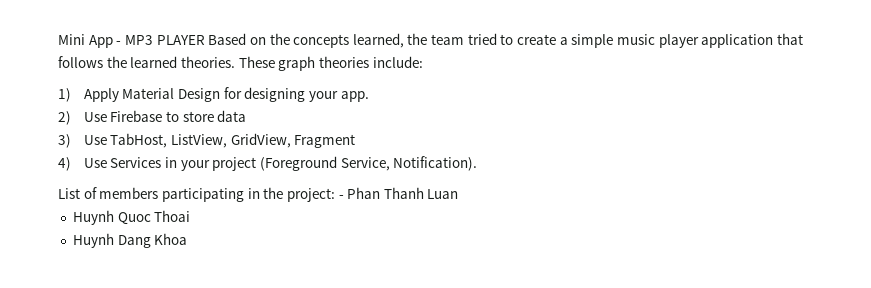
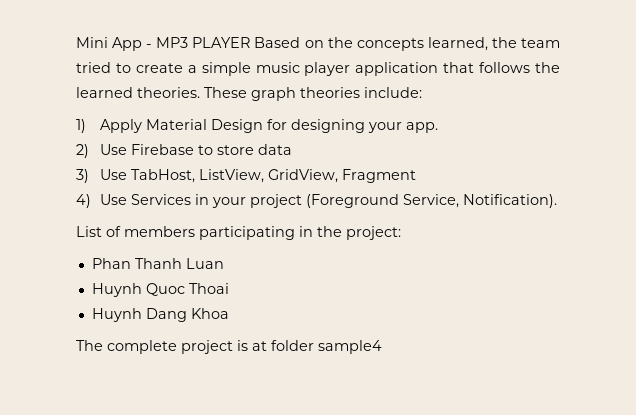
- List of members participating in the project: - Phan Thanh Luan
+ List of members participating in the project:
+ Phan Thanh Luan
+ The complete project is at folder sample4

